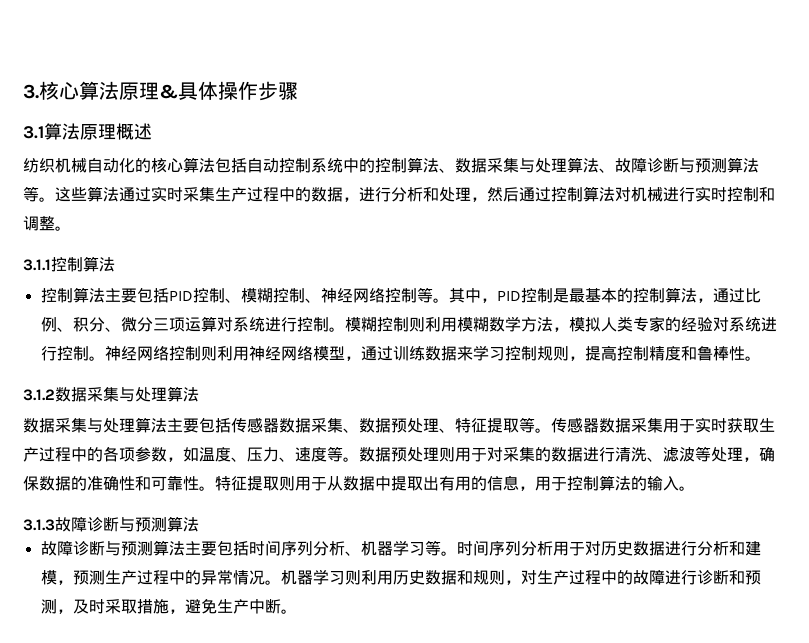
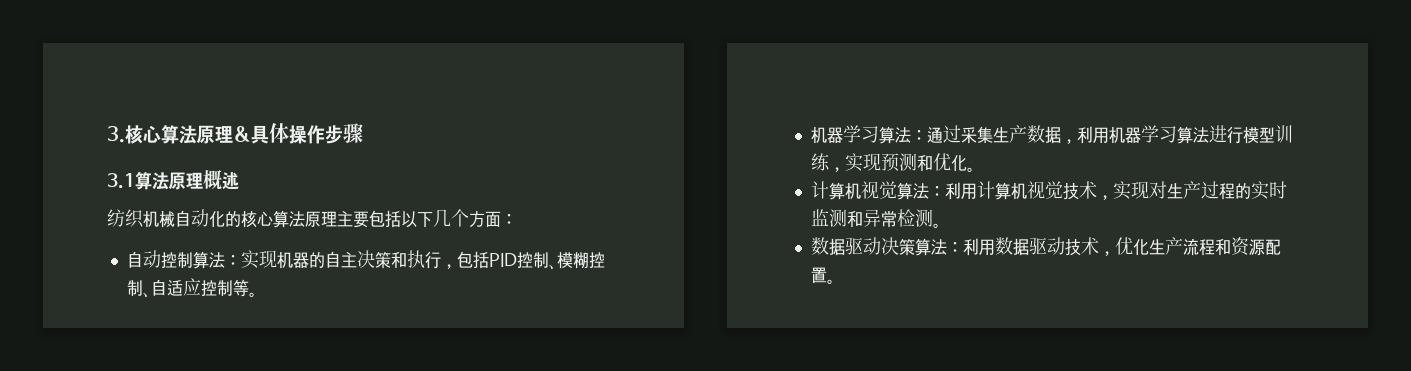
- 纺织机械自动化的核心算法包括自动控制系统中的控制算法、数据采集与处理算法、故障诊断与预测算法等。这些算法通过实时采集生产过程中的数据，进行分析和处理，然后通过控制算法对机械进行实时控制和调整。
- 3.1.1控制算法
- 控制算法主要包括PID控制、模糊控制、神经网络控制等。其中，PID控制是最基本的控制算法，通过比例、积分、微分三项运算对系统进行控制。模糊控制则利用模糊数学方法，模拟人类专家的经验对系统进行控制。神经网络控制则利用神经网络模型，通过训练数据来学习控制规则，提高控制精度和鲁棒性。
- 3.1.2数据采集与处理算法
- 数据采集与处理算法主要包括传感器数据采集、数据预处理、特征提取等。传感器数据采集用于实时获取生产过程中的各项参数，如温度、压力、速度等。数据预处理则用于对采集的数据进行清洗、滤波等处理，确保数据的准确性和可靠性。特征提取则用于从数据中提取出有用的信息，用于控制算法的输入。
- 3.1.3故障诊断与预测算法
- 故障诊断与预测算法主要包括时间序列分析、机器学习等。时间序列分析用于对历史数据进行分析和建模，预测生产过程中的异常情况。机器学习则利用历史数据和规则，对生产过程中的故障进行诊断和预测，及时采取措施，避免生产中断。
+ 纺织机械自动化的核心算法原理主要包括以下几个方面：
+ 自动控制算法：实现机器的自主决策和执行，包括PID控制、模糊控制、自适应控制等。
+ 机器学习算法：通过采集生产数据，利用机器学习算法进行模型训练，实现预测和优化。
+ 计算机视觉算法：利用计算机视觉技术，实现对生产过程的实时监测和异常检测。
+ 数据驱动决策算法：利用数据驱动技术，优化生产流程和资源配置。

